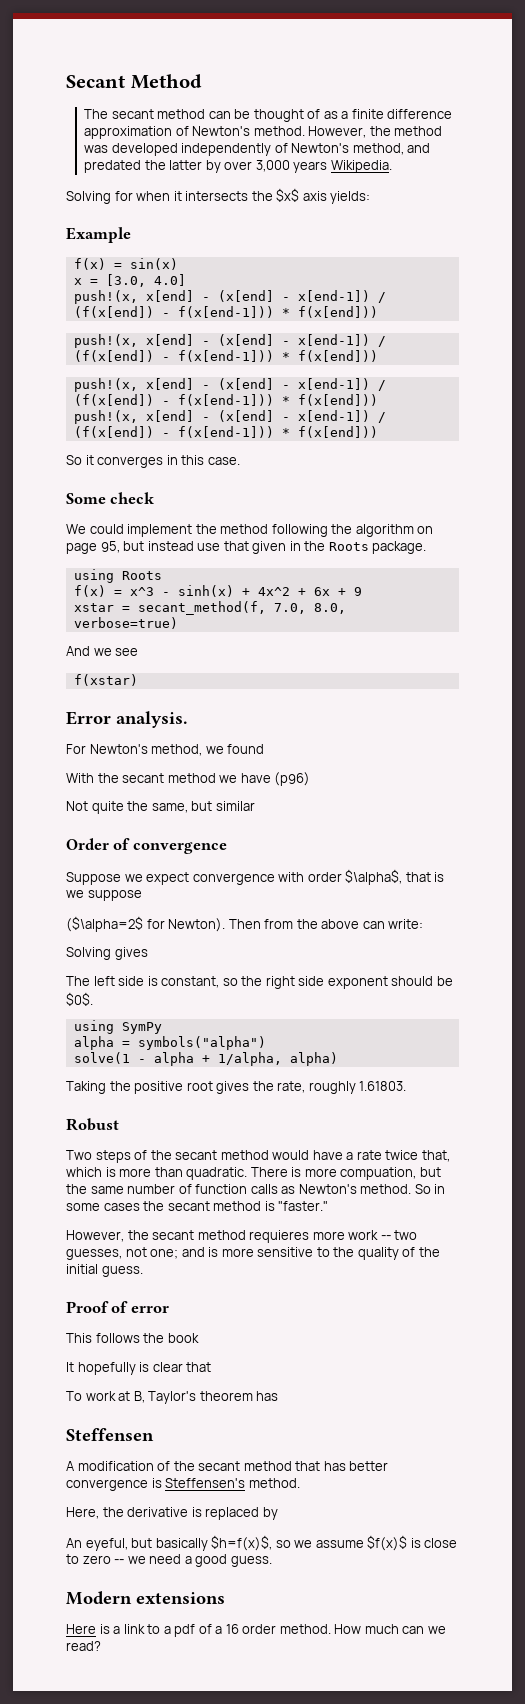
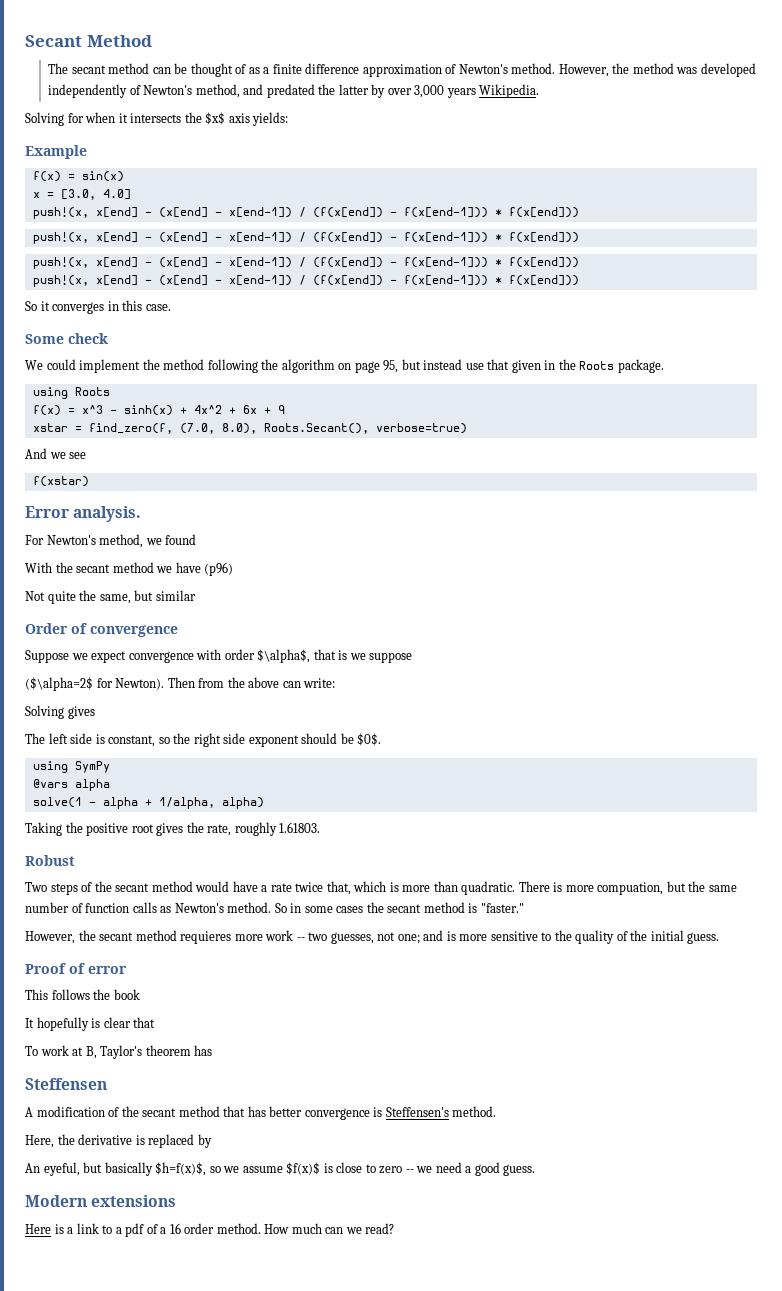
- xstar = secant_method(f, 7.0, 8.0, verbose=true)
+ xstar = find_zero(f, (7.0, 8.0), Roots.Secant(), verbose=true)
- alpha = symbols("alpha")
+ @vars alpha

